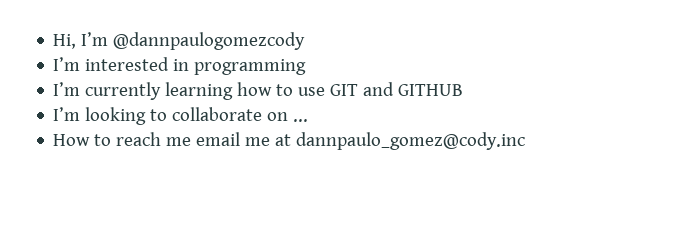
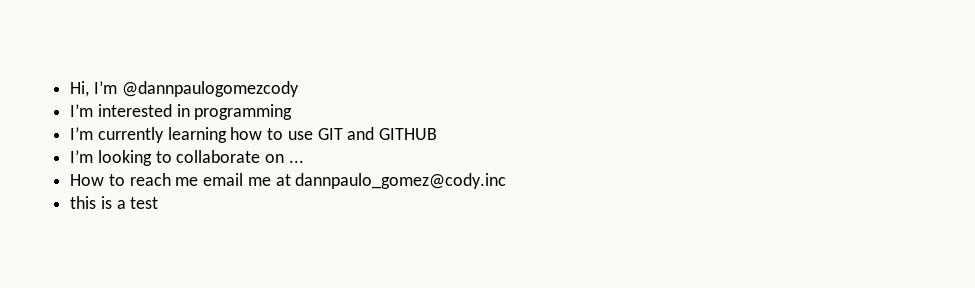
+ this is a test

